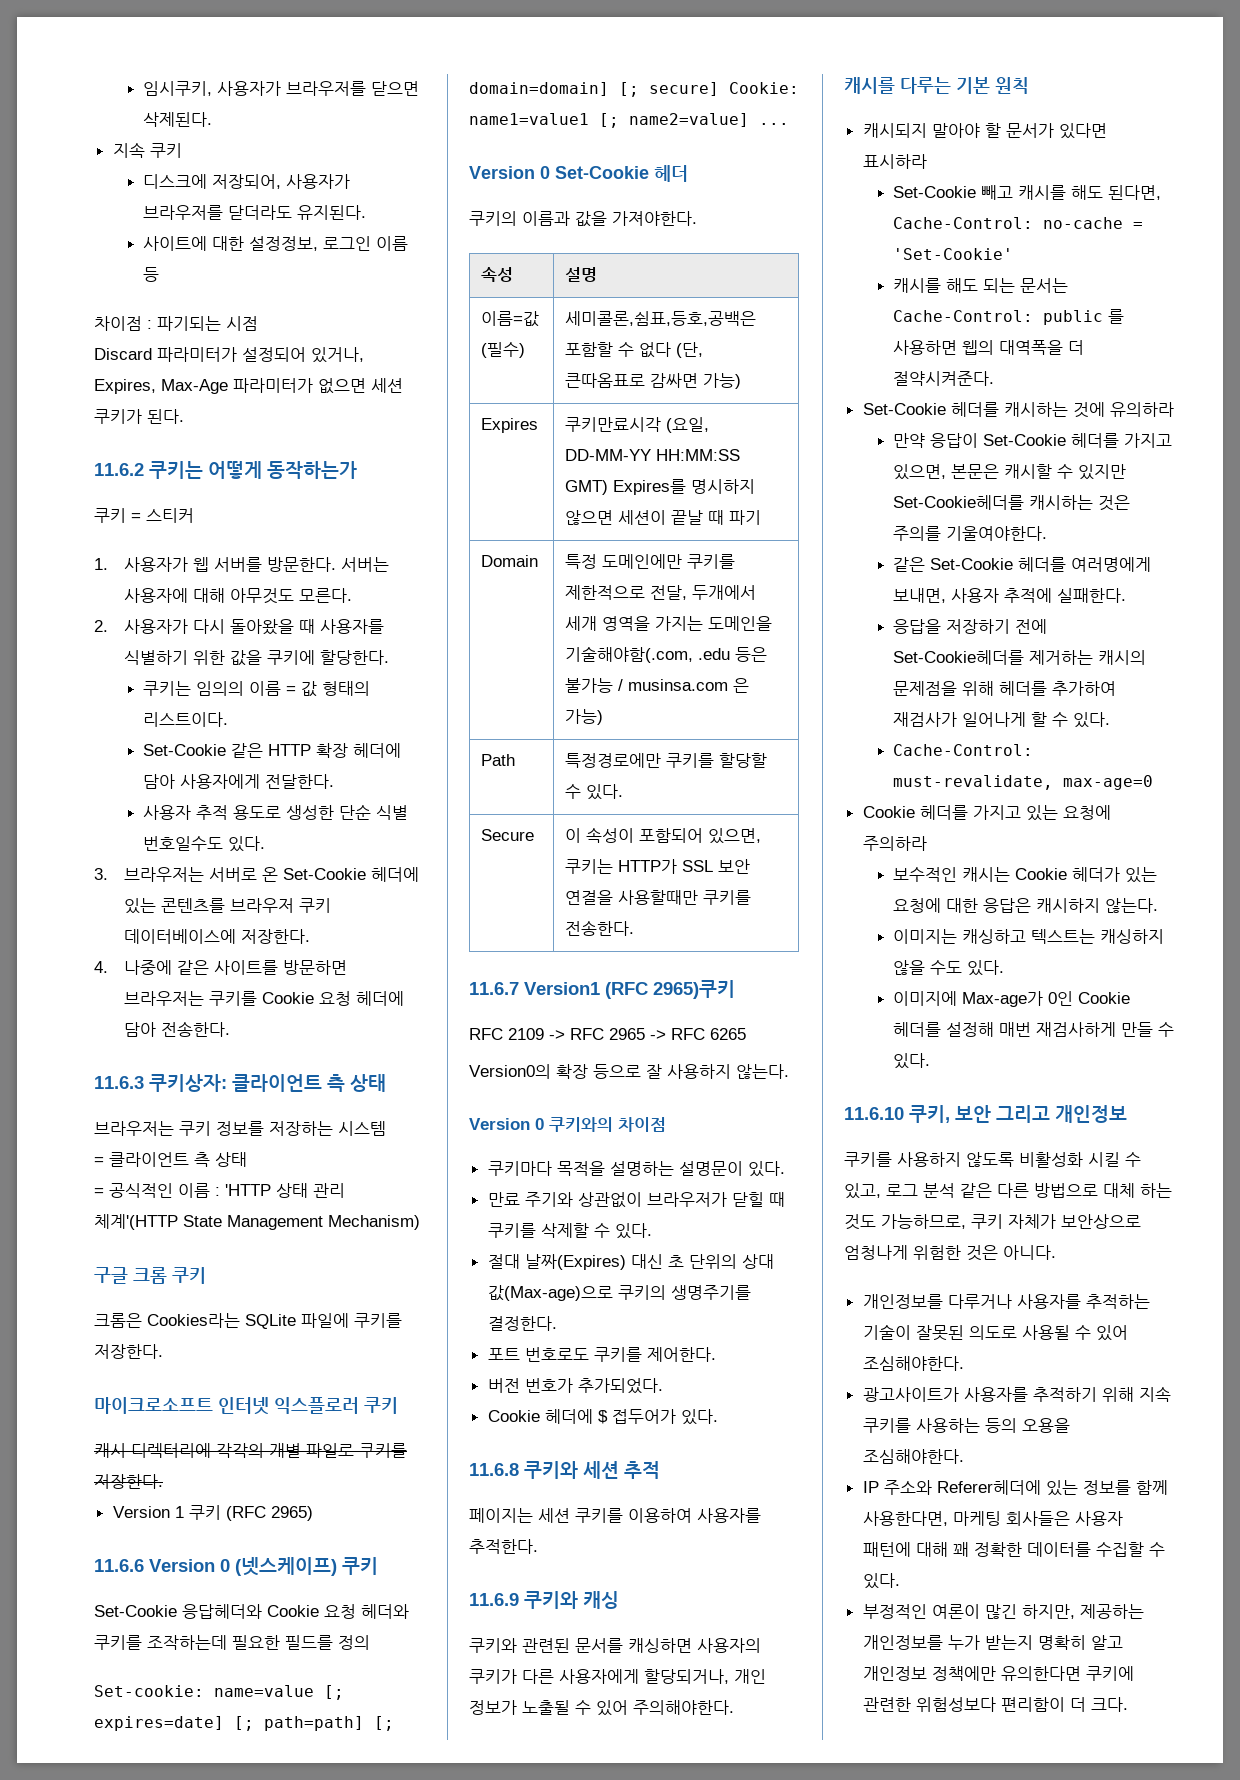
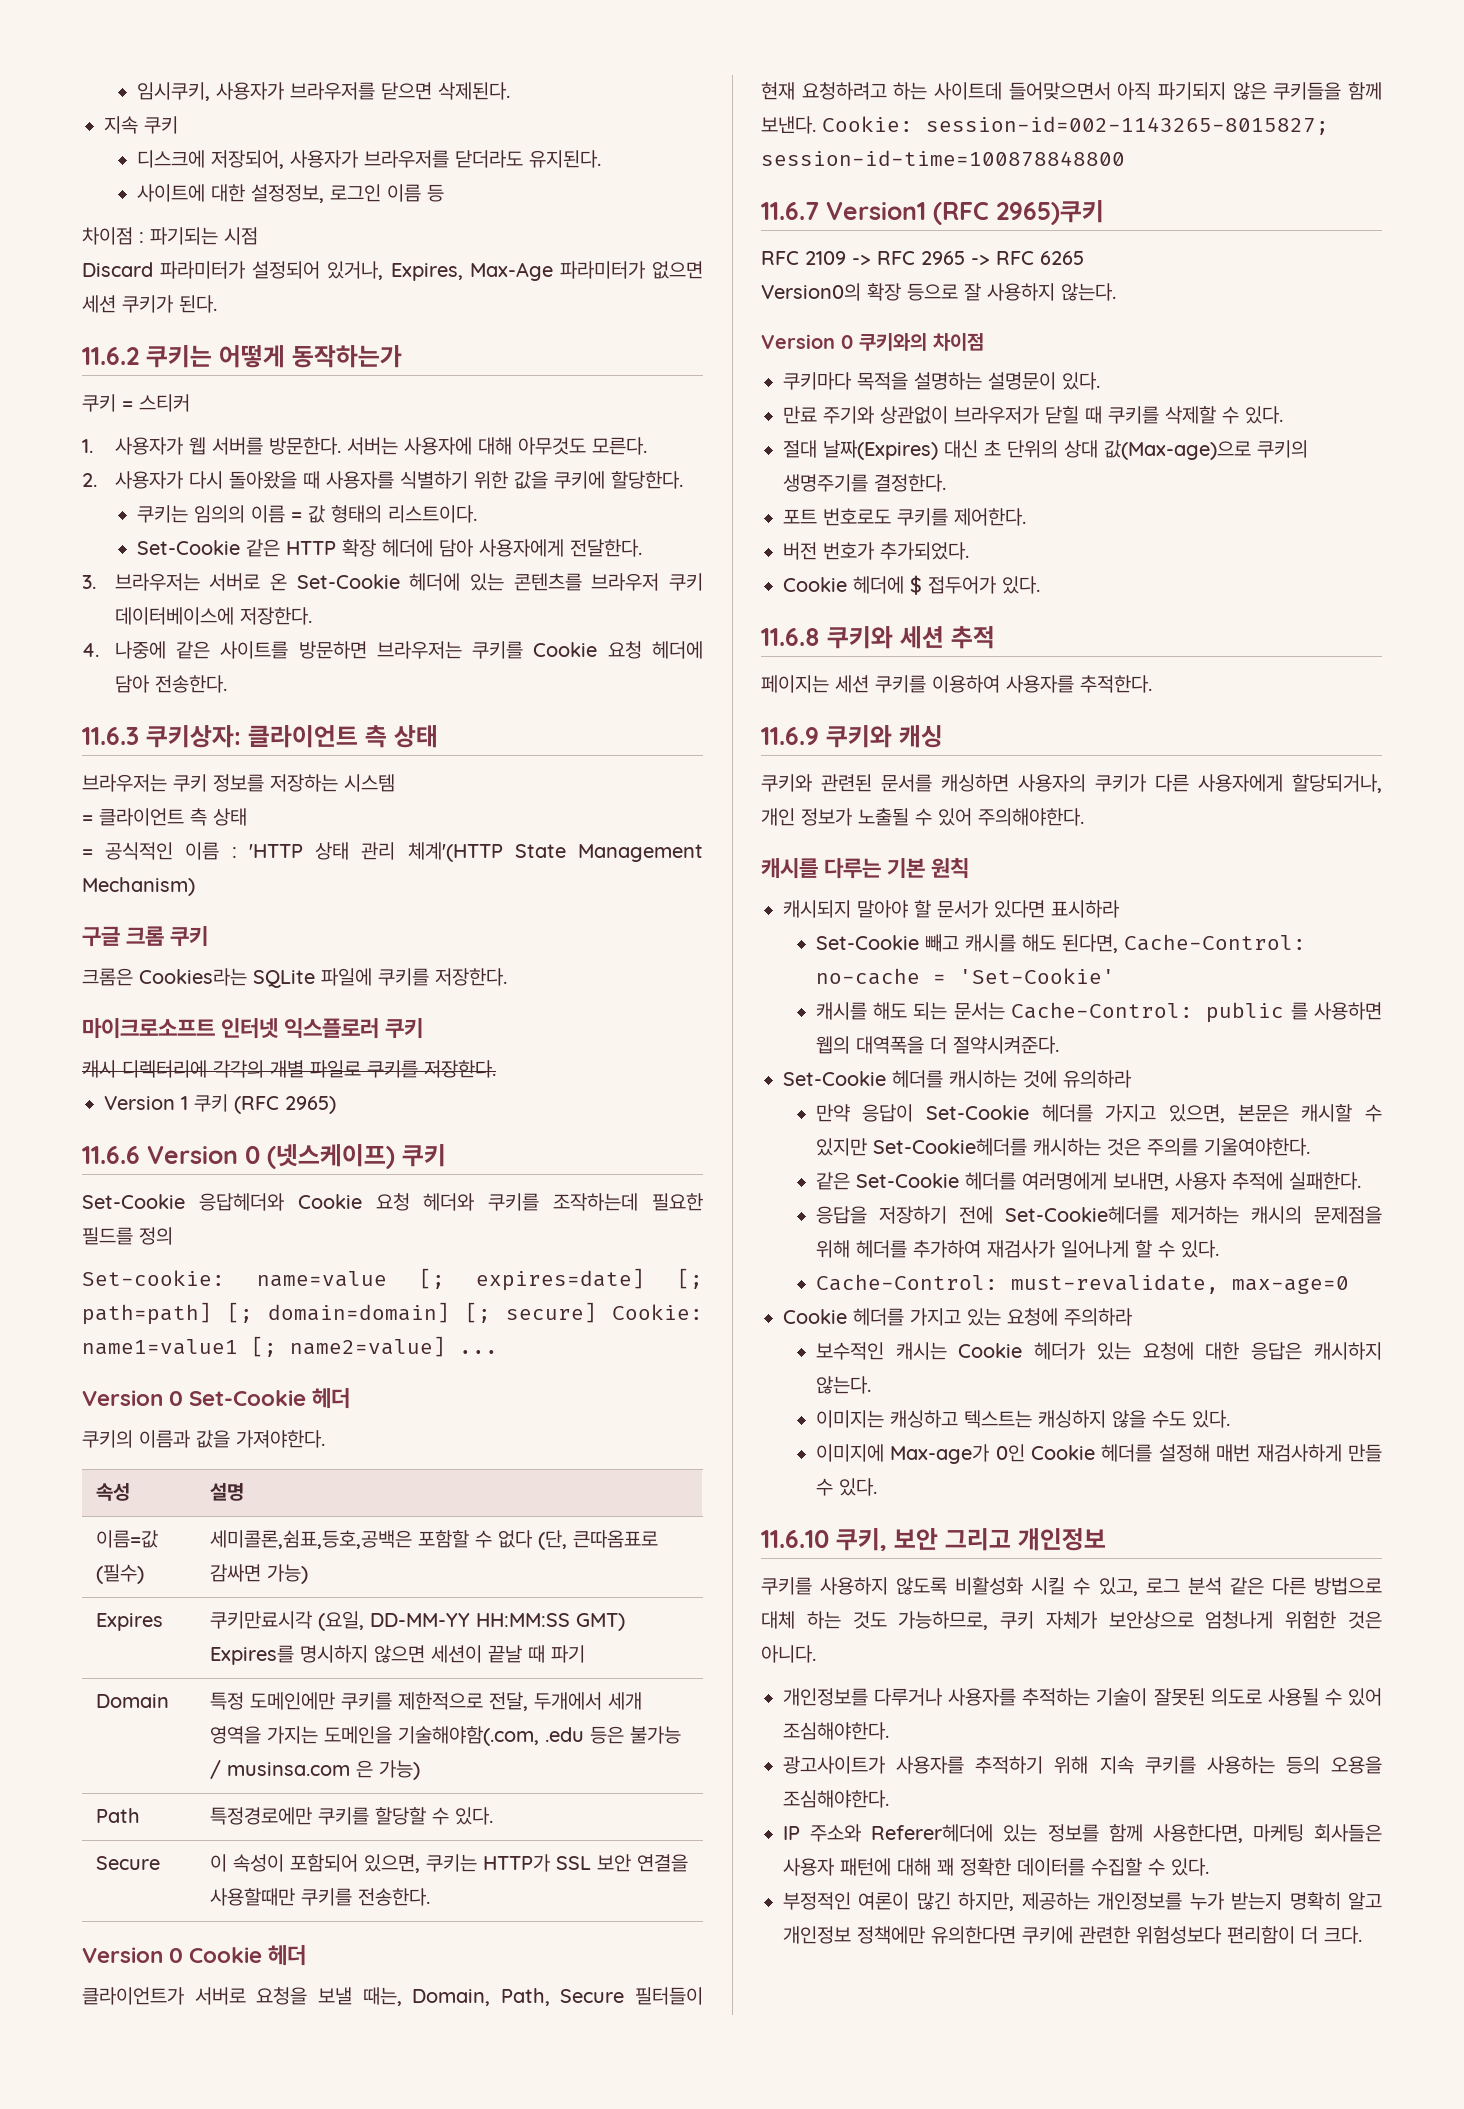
- 사용자 추적 용도로 생성한 단순 식별 번호일수도 있다.
+ Version 0 Cookie 헤더
+ 클라이언트가 서버로 요청을 보낼 때는, Domain, Path, Secure 필터들이 현재 요청하려고 하는 사이트데 들어맞으면서 아직 파기되지 않은 쿠키들을 함께 보낸다. Cookie: session-id=002-1143265-8015827; session-id-time=100878848800

